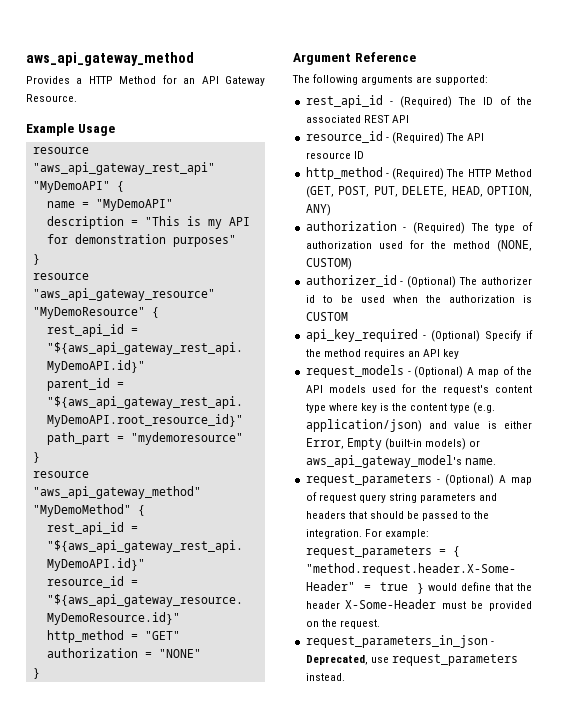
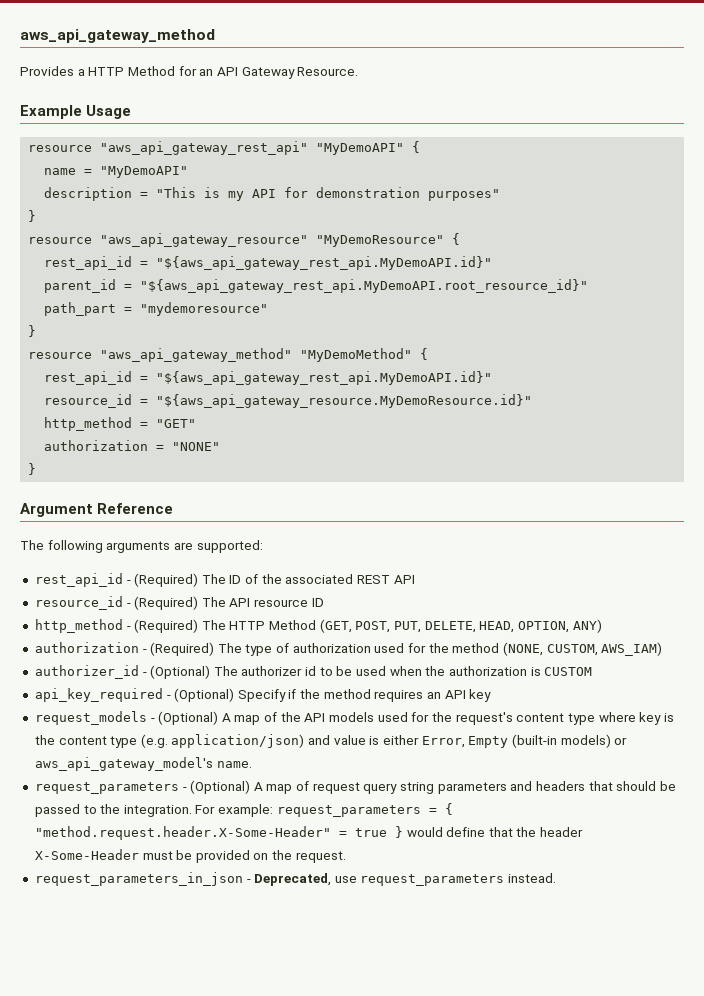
- authorization - (Required) The type of authorization used for the method (NONE, CUSTOM)
+ authorization - (Required) The type of authorization used for the method (NONE, CUSTOM, AWS_IAM)

